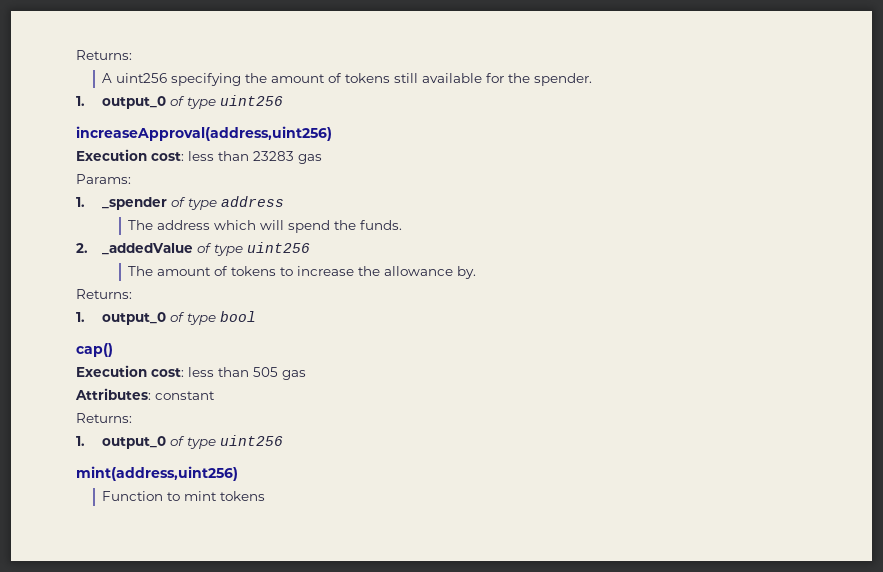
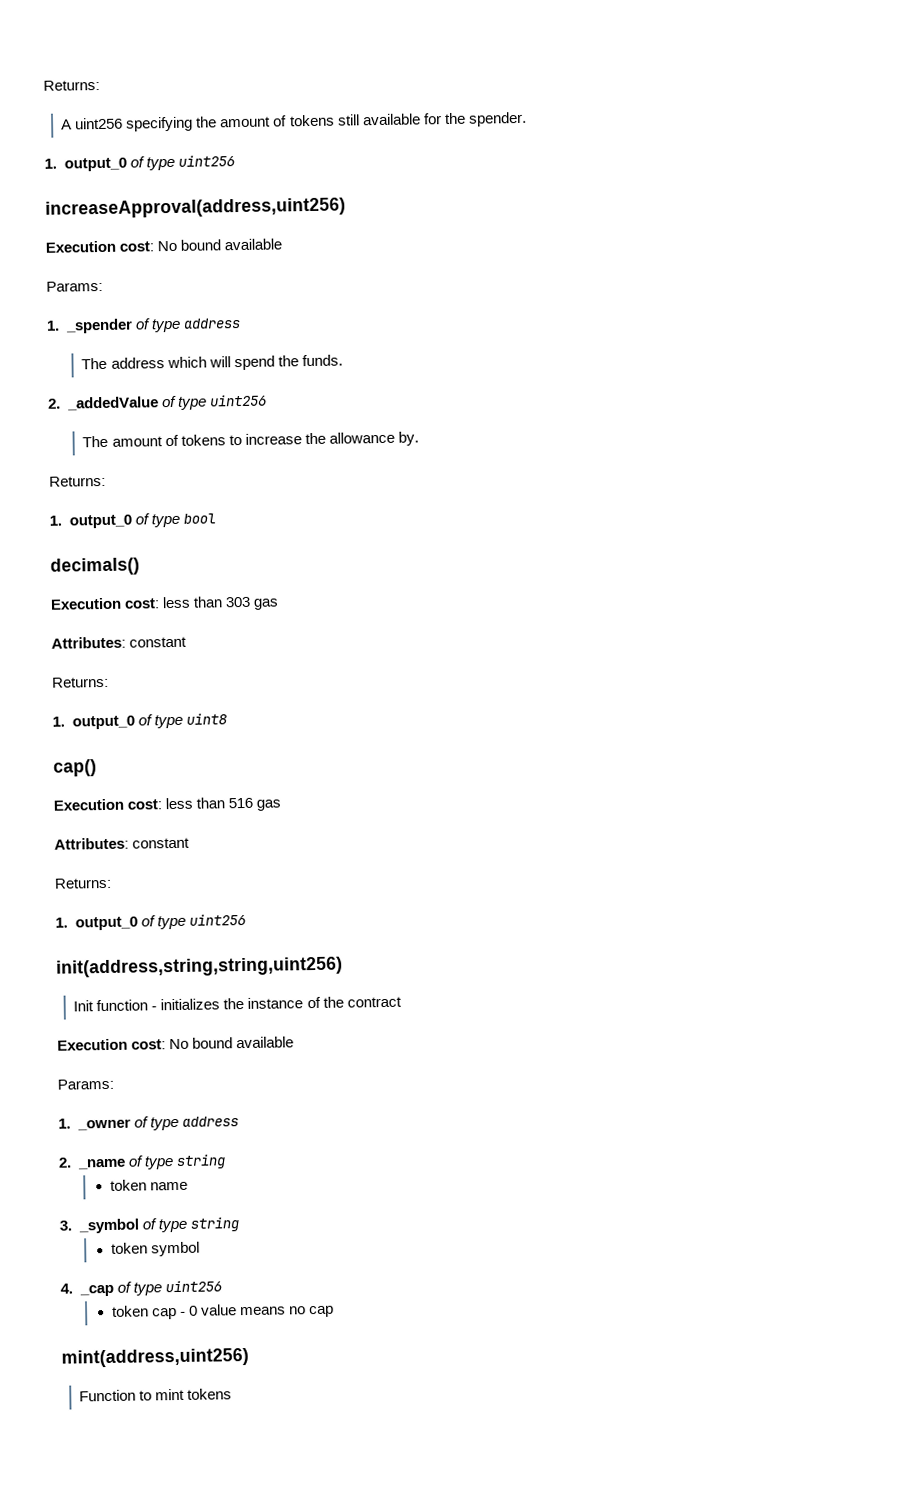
  increaseApproval(address,uint256)
- Execution cost: less than 23283 gas
+ Execution cost: No bound available
+ decimals()
+ Execution cost: less than 303 gas
+ Attributes: constant
+ Returns:
+ 1. output_0 of type uint8
- Execution cost: less than 505 gas
+ Execution cost: less than 516 gas
+ init(address,string,string,uint256)
+ Init function - initializes the instance of the contract
+ Execution cost: No bound available
+ Params:
+ 1. _owner of type address
+ 2. _name of type string
+ token name
+ 3. _symbol of type string
+ token symbol
+ 4. _cap of type uint256
+ token cap - 0 value means no cap

